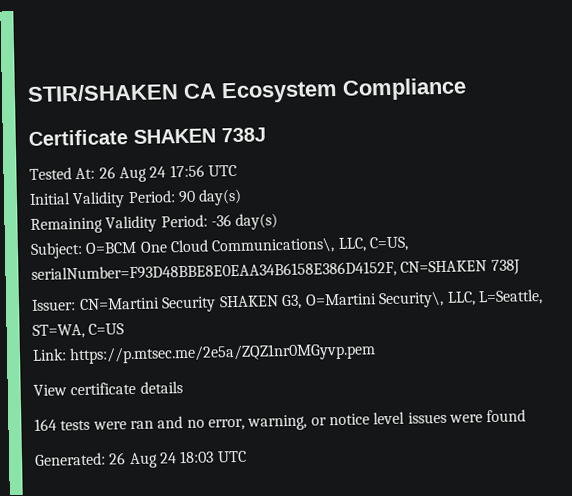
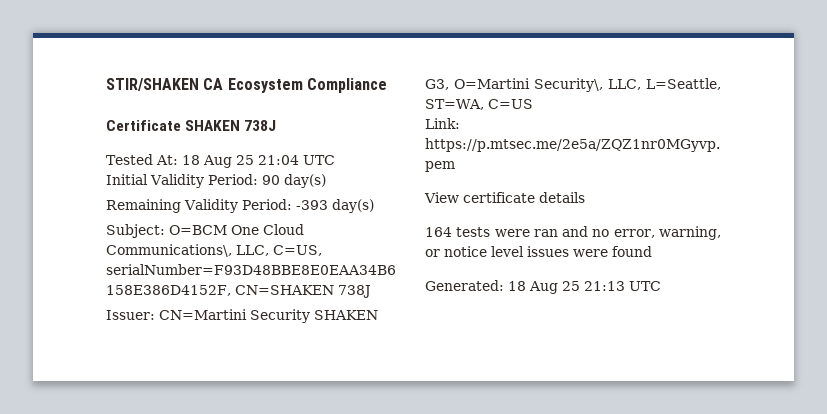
- Tested At: 26 Aug 24 17:56 UTC
+ Tested At: 18 Aug 25 21:04 UTC
- Remaining Validity Period: -36 day(s)
+ Remaining Validity Period: -393 day(s)
- Generated: 26 Aug 24 18:03 UTC
+ Generated: 18 Aug 25 21:13 UTC

